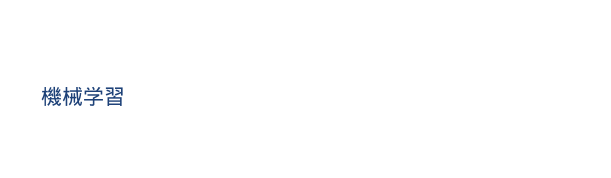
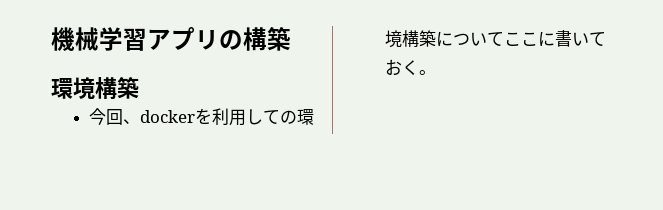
- 機械学習
+ 機械学習アプリの構築
+ 環境構築
+ 今回、dockerを利用しての環境構築についてここに書いておく。

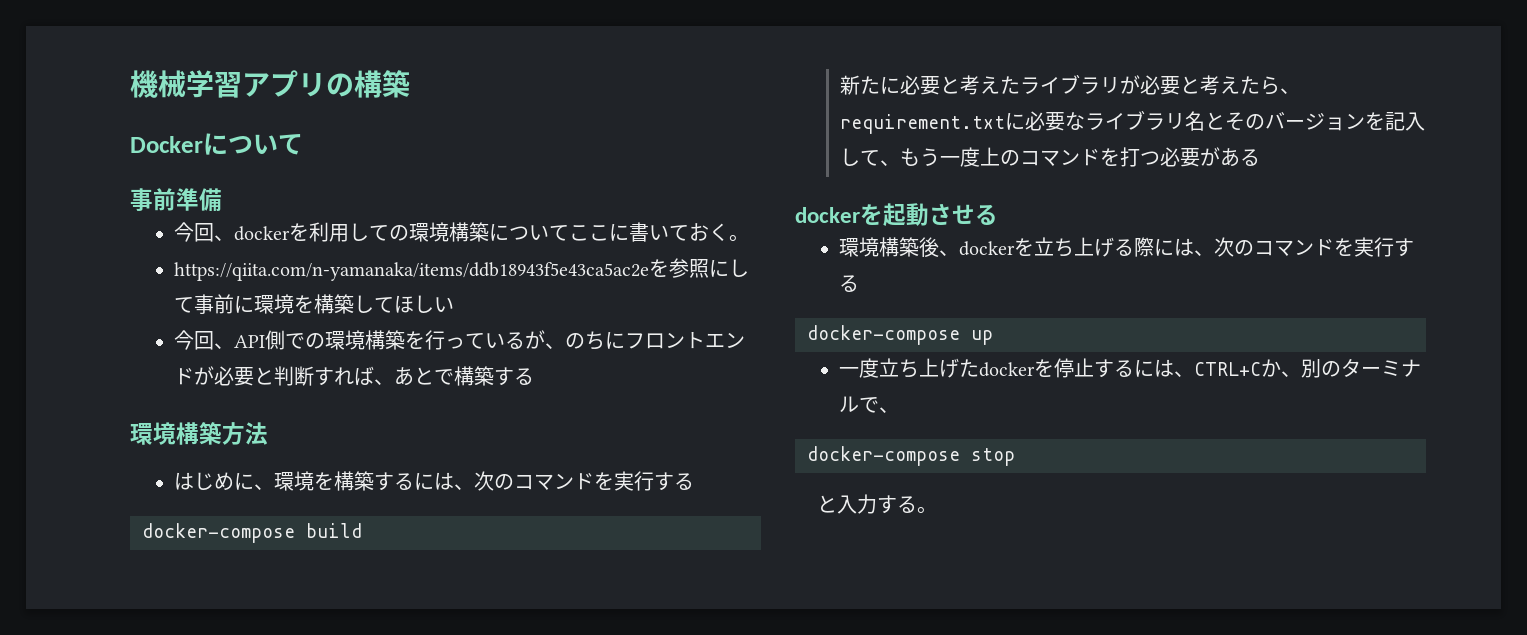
  機械学習アプリの構築
- 環境構築
+ Dockerについて
+ 事前準備
+ https://qiita.com/n-yamanaka/items/ddb18943f5e43ca5ac2eを参照にして事前に環境を構築してほしい
+ 今回、API側での環境構築を行っているが、のちにフロントエンドが必要と判断すれば、あとで構築する
+ 環境構築方法
+ はじめに、環境を構築するには、次のコマンドを実行する
+ docker-compose build
+ 新たに必要と考えたライブラリが必要と考えたら、requirement.txtに必要なライブラリ名とそのバージョンを記入して、もう一度上のコマンドを打つ必要がある
+ dockerを起動させる
+ 環境構築後、dockerを立ち上げる際には、次のコマンドを実行する
+ docker-compose up
+ 一度立ち上げたdockerを停止するには、CTRL+Cか、別のターミナルで、
+ docker-compose stop
+ と入力する。

